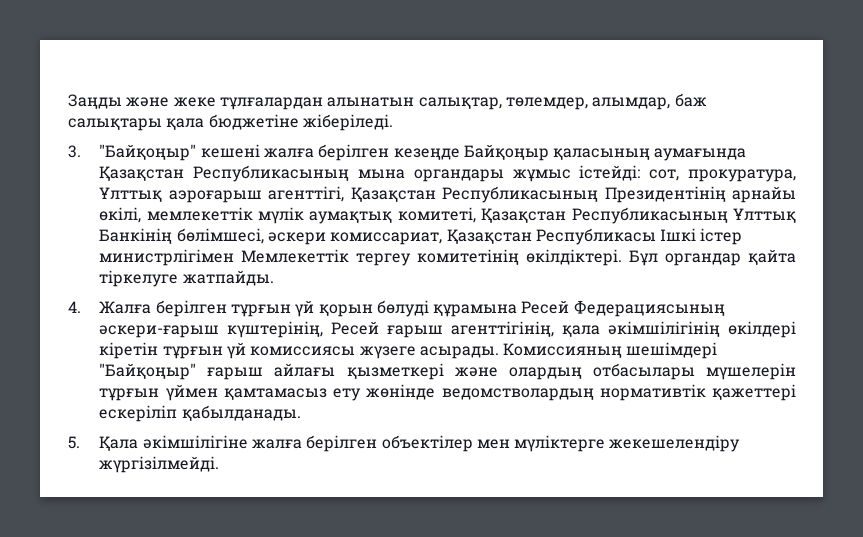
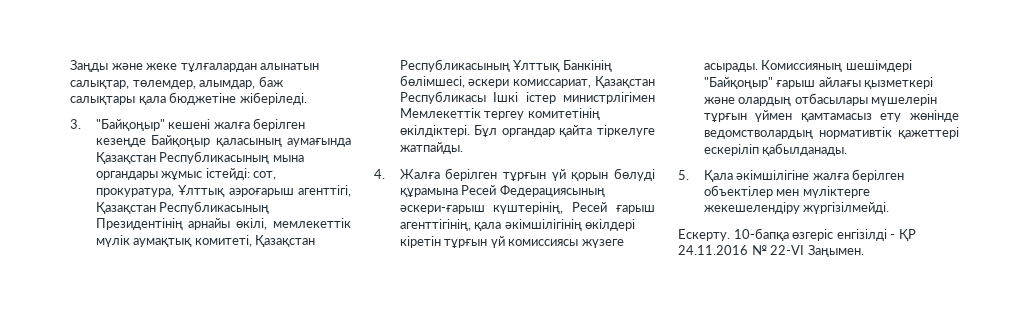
+ Ескерту. 10-бапқа өзгеріс енгізілді - ҚР 24.11.2016 № 22-VІ Заңымен.

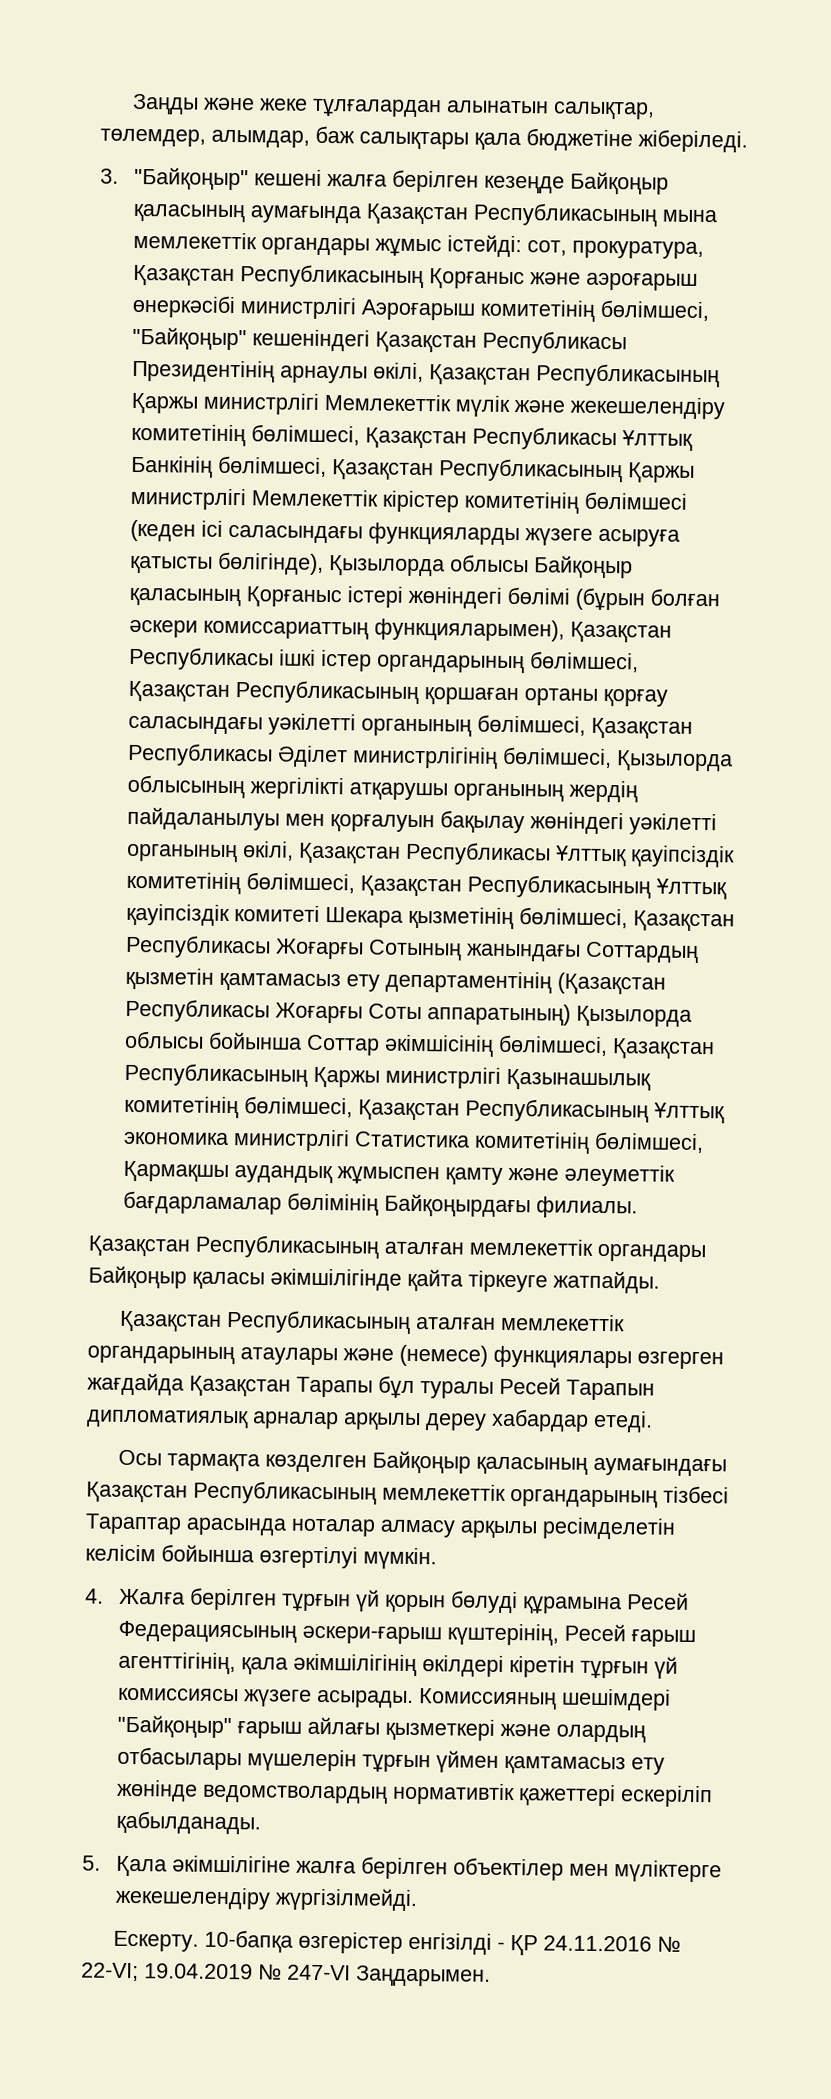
- 3. "Байқоңыр" кешені жалға берілген кезеңде Байқоңыр қаласының аумағында Қазақстан Республикасының мына органдары жұмыс істейді: сот, прокуратура, Ұлттық аэроғарыш агенттiгi, Қазақстан Республикасының Президентiнiң арнайы өкiлi, мемлекеттiк мүлiк аумақтық комитетi, Қазақстан Республикасының Ұлттық Банкiнiң бөлiмшесi, әскери комиссариат, Қазақстан Республикасы Iшкi iстер министрлiгiмен Мемлекеттiк тергеу комитетiнiң өкiлдiктерi. Бұл органдар қайта тiркелуге жатпайды.
+ 3. "Байқоңыр" кешені жалға берілген кезеңде Байқоңыр қаласының аумағында Қазақстан Республикасының мына мемлекеттік органдары жұмыс істейді: сот, прокуратура, Қазақстан Республикасының Қорғаныс және аэроғарыш өнеркәсібі министрлігі Аэроғарыш комитетінің бөлімшесі, "Байқоңыр" кешеніндегі Қазақстан Республикасы Президентінің арнаулы өкілі, Қазақстан Республикасының Қаржы министрлігі Мемлекеттік мүлік және жекешелендіру комитетінің бөлімшесі, Қазақстан Республикасы Ұлттық Банкінің бөлімшесі, Қазақстан Республикасының Қаржы министрлігі Мемлекеттік кірістер комитетінің бөлімшесі (кеден ісі саласындағы функцияларды жүзеге асыруға қатысты бөлігінде), Қызылорда облысы Байқоңыр қаласының Қорғаныс істері жөніндегі бөлімі (бұрын болған әскери комиссариаттың функцияларымен), Қазақстан Республикасы ішкі істер органдарының бөлімшесі, Қазақстан Республикасының қоршаған ортаны қорғау саласындағы уәкілетті органының бөлімшесі, Қазақстан Республикасы Әділет министрлігінің бөлімшесі, Қызылорда облысының жергілікті атқарушы органының жердің пайдаланылуы мен қорғалуын бақылау жөніндегі уәкілетті органының өкілі, Қазақстан Республикасы Ұлттық қауіпсіздік комитетінің бөлімшесі, Қазақстан Республикасының Ұлттық қауіпсіздік комитеті Шекара қызметінің бөлімшесі, Қазақстан Республикасы Жоғарғы Сотының жанындағы Соттардың қызметін қамтамасыз ету департаментінің (Қазақстан Республикасы Жоғарғы Соты аппаратының) Қызылорда облысы бойынша Соттар әкімшісінің бөлімшесі, Қазақстан Республикасының Қаржы министрлігі Қазынашылық комитетінің бөлімшесі, Қазақстан Республикасының Ұлттық экономика министрлігі Статистика комитетінің бөлімшесі, Қармақшы аудандық жұмыспен қамту және әлеуметтік бағдарламалар бөлімінің Байқоңырдағы филиалы.
+ Қазақстан Республикасының аталған мемлекеттік органдары Байқоңыр қаласы әкімшілігінде қайта тіркеуге жатпайды.
+ Қазақстан Республикасының аталған мемлекеттік органдарының атаулары және (немесе) функциялары өзгерген жағдайда Қазақстан Тарапы бұл туралы Ресей Тарапын дипломатиялық арналар арқылы дереу хабардар етеді.
+ Осы тармақта көзделген Байқоңыр қаласының аумағындағы Қазақстан Республикасының мемлекеттік органдарының тізбесі Тараптар арасында ноталар алмасу арқылы ресімделетін келісім бойынша өзгертілуі мүмкін.
- 10-бапқа өзгеріс енгізілді - ҚР 24.11.2016 № 22-VІ Заңымен.
+ 10-бапқа өзгерістер енгізілді - ҚР 24.11.2016 № 22-VІ; 19.04.2019 № 247-VІ Заңдарымен.

